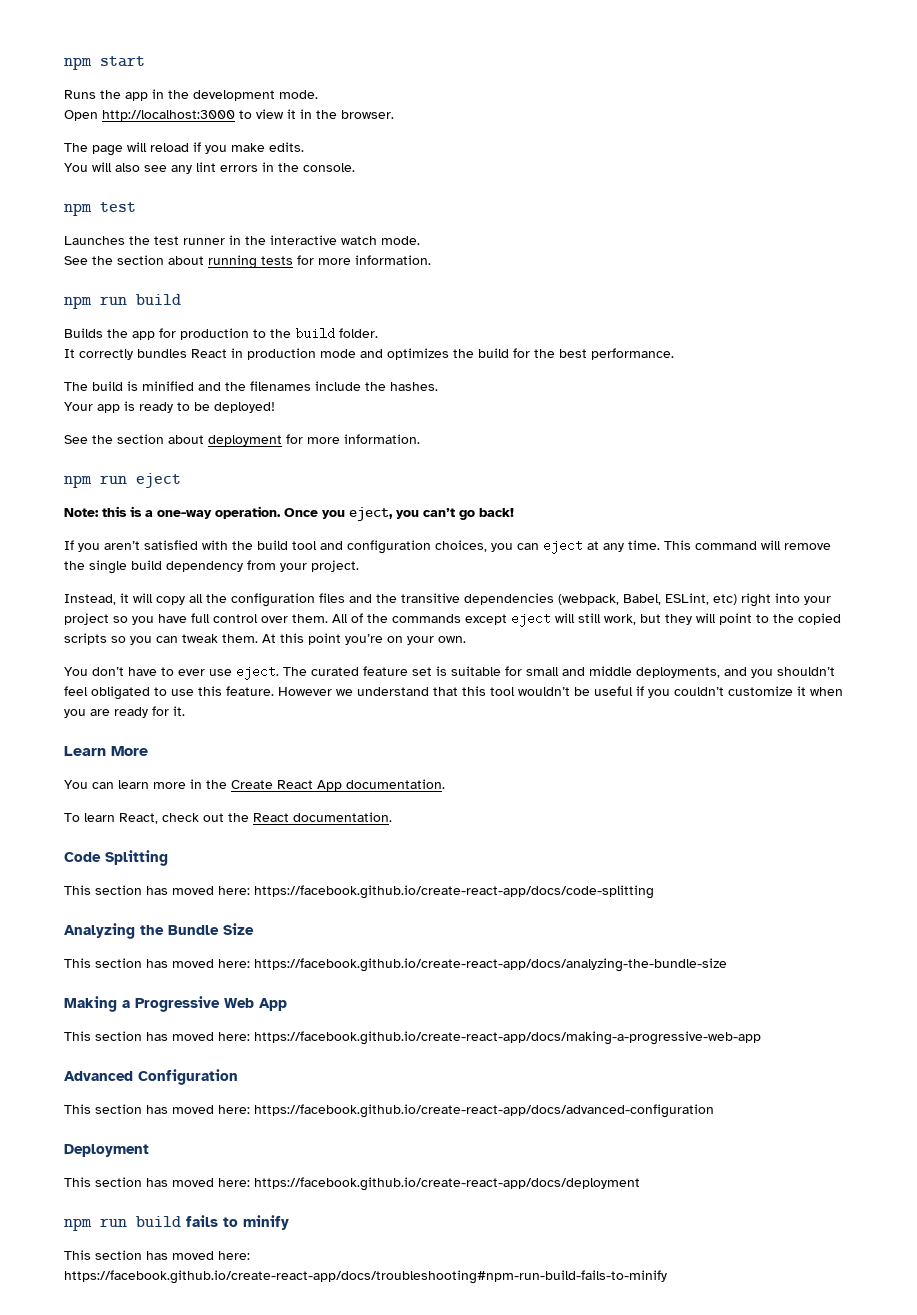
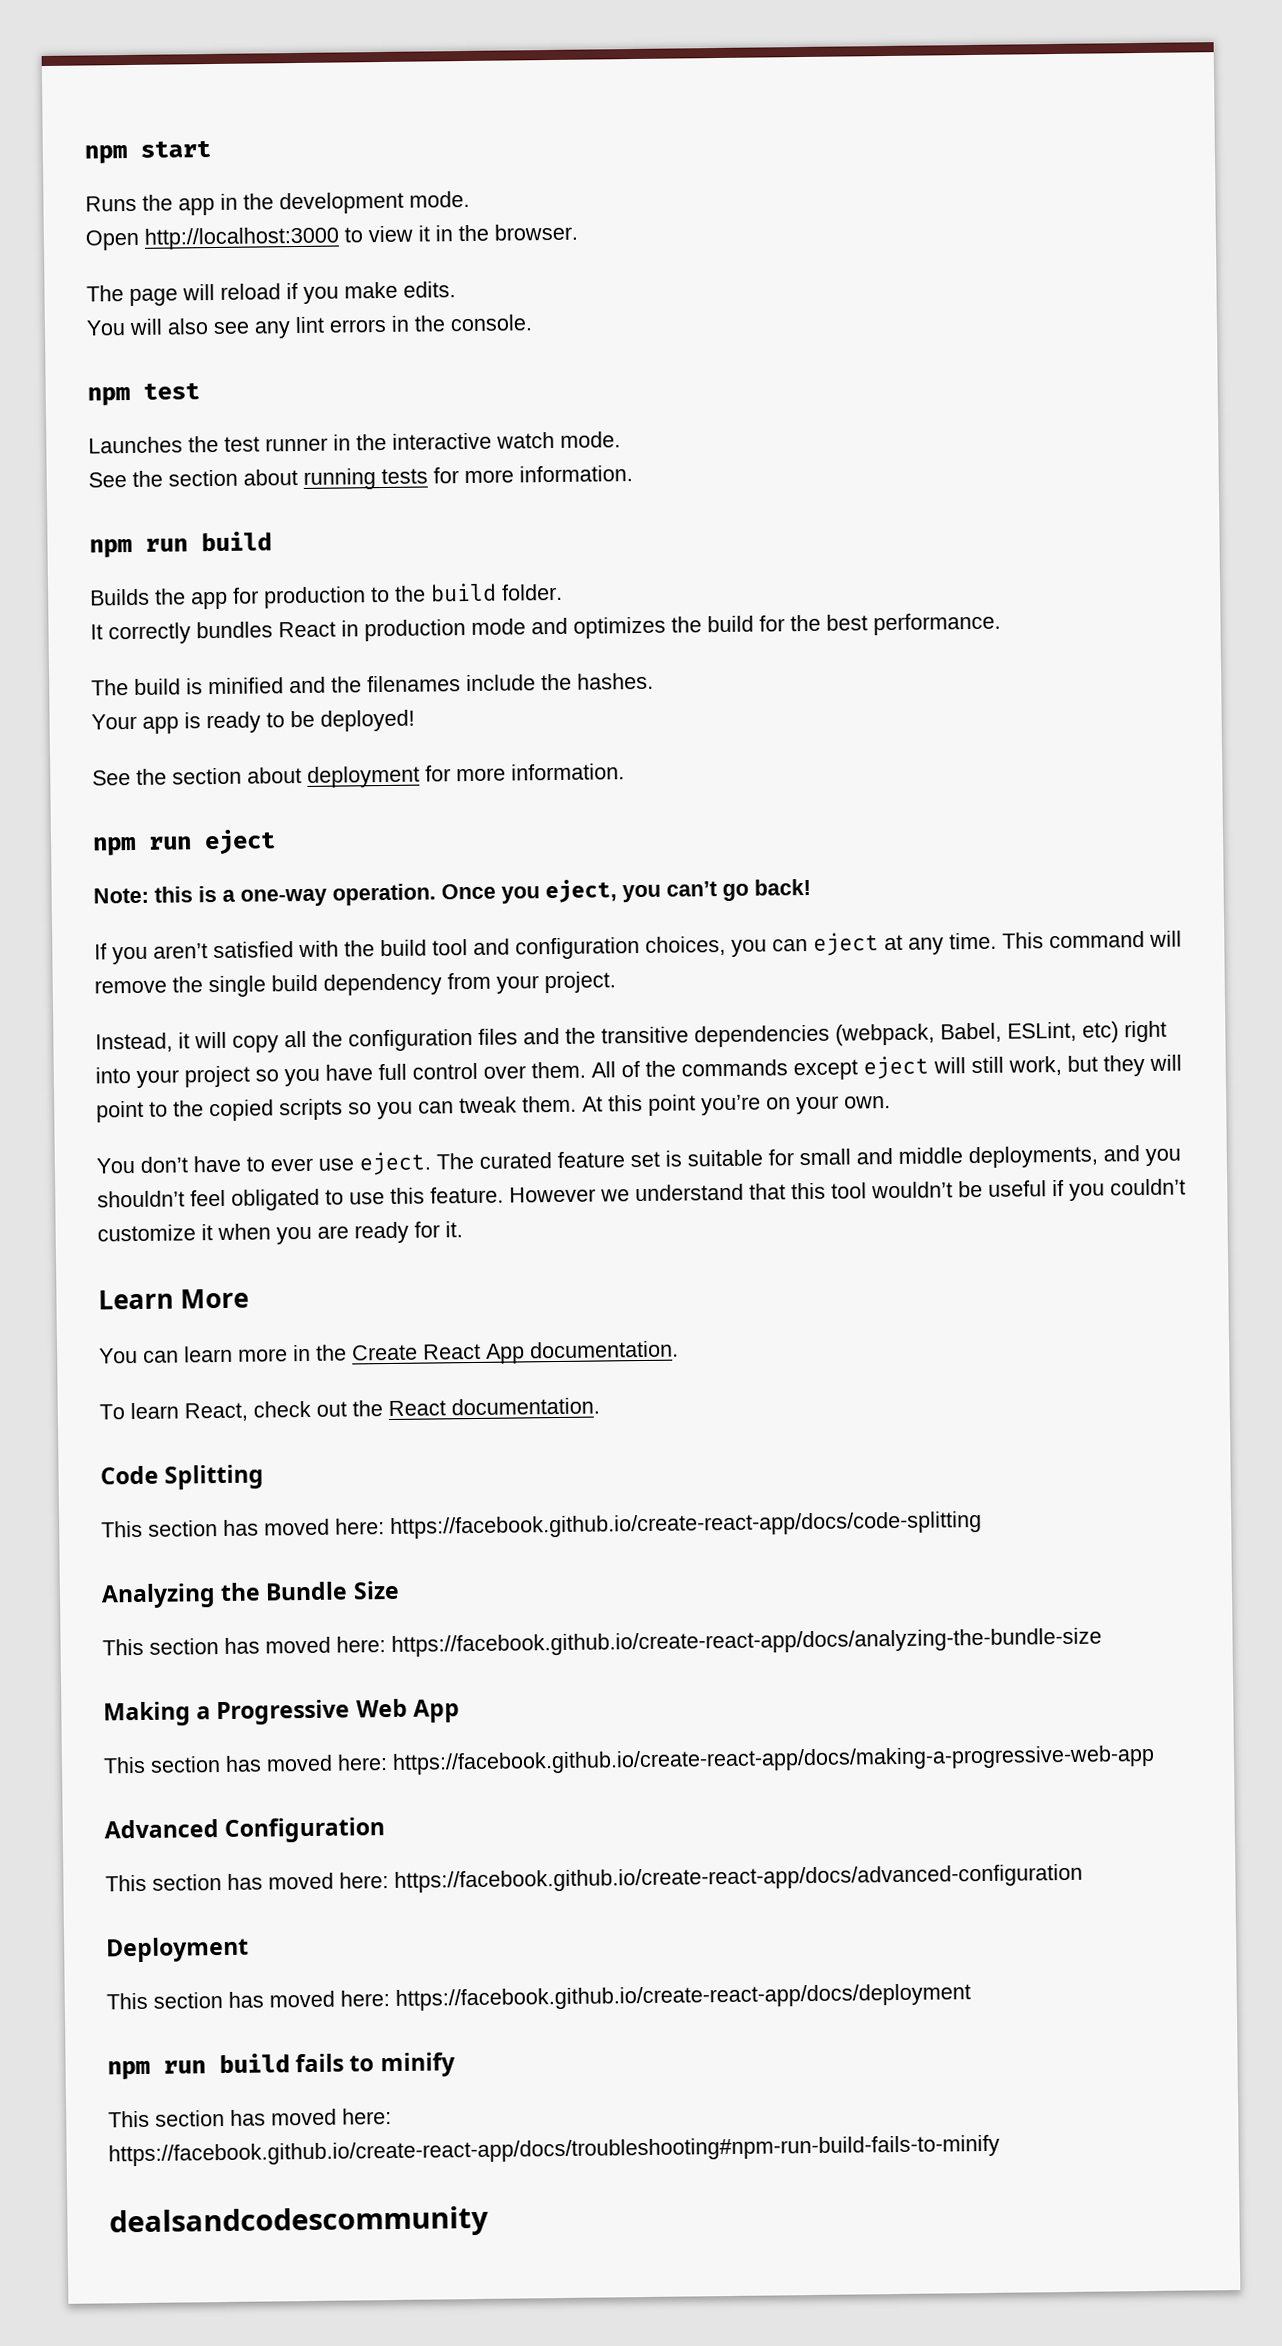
+ dealsandcodescommunity

